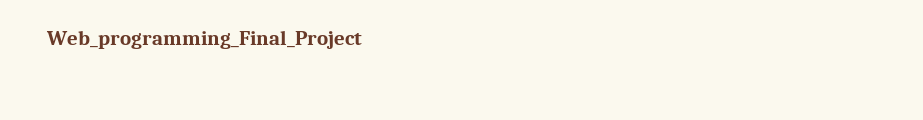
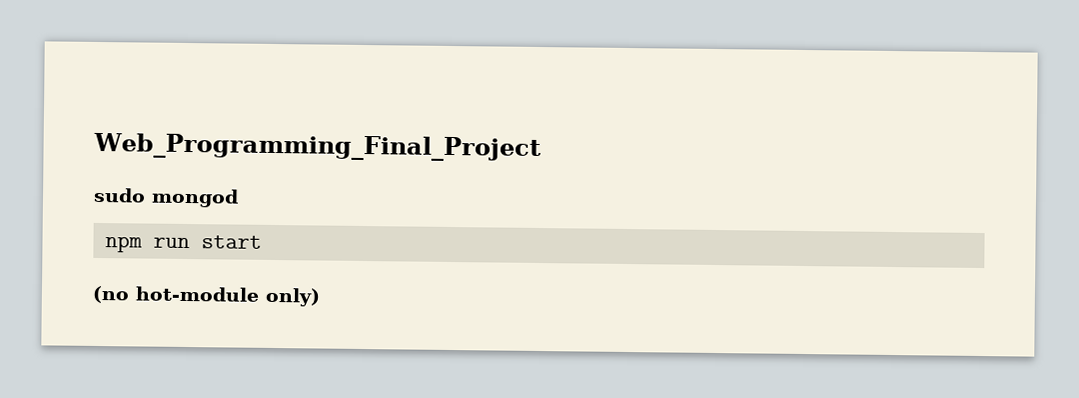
- Web_programming_Final_Project
+ Web_Programming_Final_Project
+ sudo mongod
+ npm run start
+ (no hot-module only)

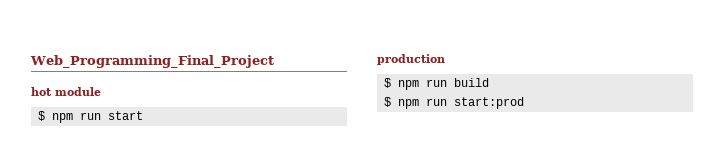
- sudo mongod
- npm run start
+ hot module
+ $ npm run start
- (no hot-module only)
+ production
+ $ npm run build
+ $ npm run start:prod

